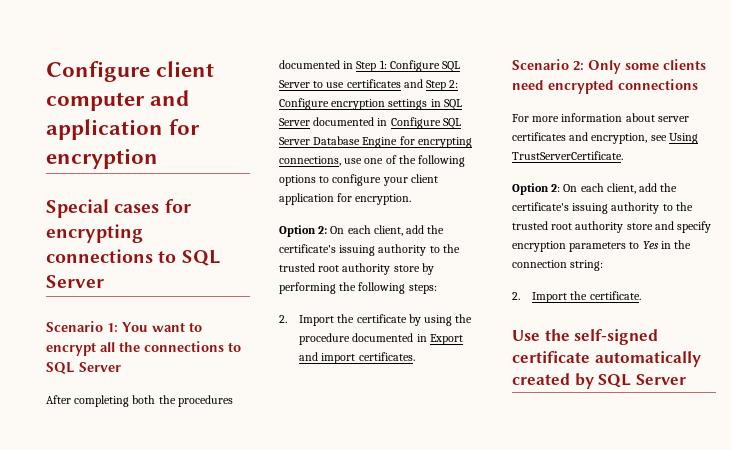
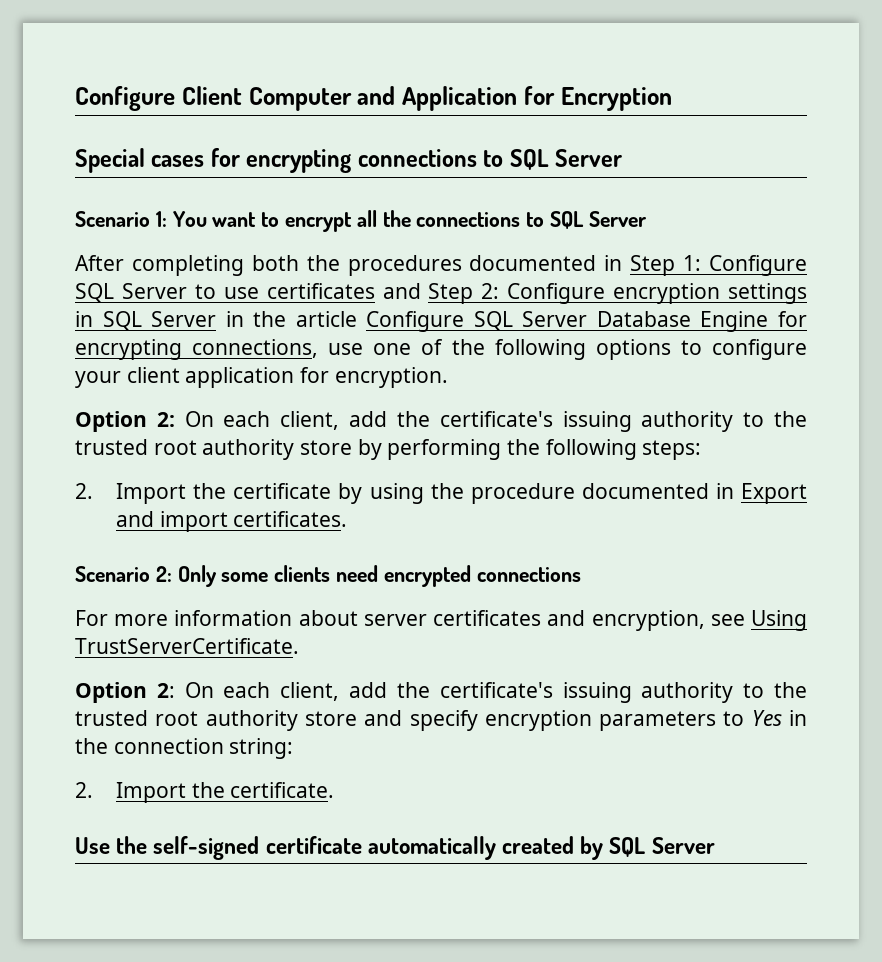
- Configure client computer and application for encryption
+ Configure Client Computer and Application for Encryption
- After completing both the procedures documented in Step 1: Configure SQL Server to use certificates and Step 2: Configure encryption settings in SQL Server documented in Configure SQL Server Database Engine for encrypting connections, use one of the following options to configure your client application for encryption.
+ After completing both the procedures documented in Step 1: Configure SQL Server to use certificates and Step 2: Configure encryption settings in SQL Server in the article Configure SQL Server Database Engine for encrypting connections, use one of the following options to configure your client application for encryption.

